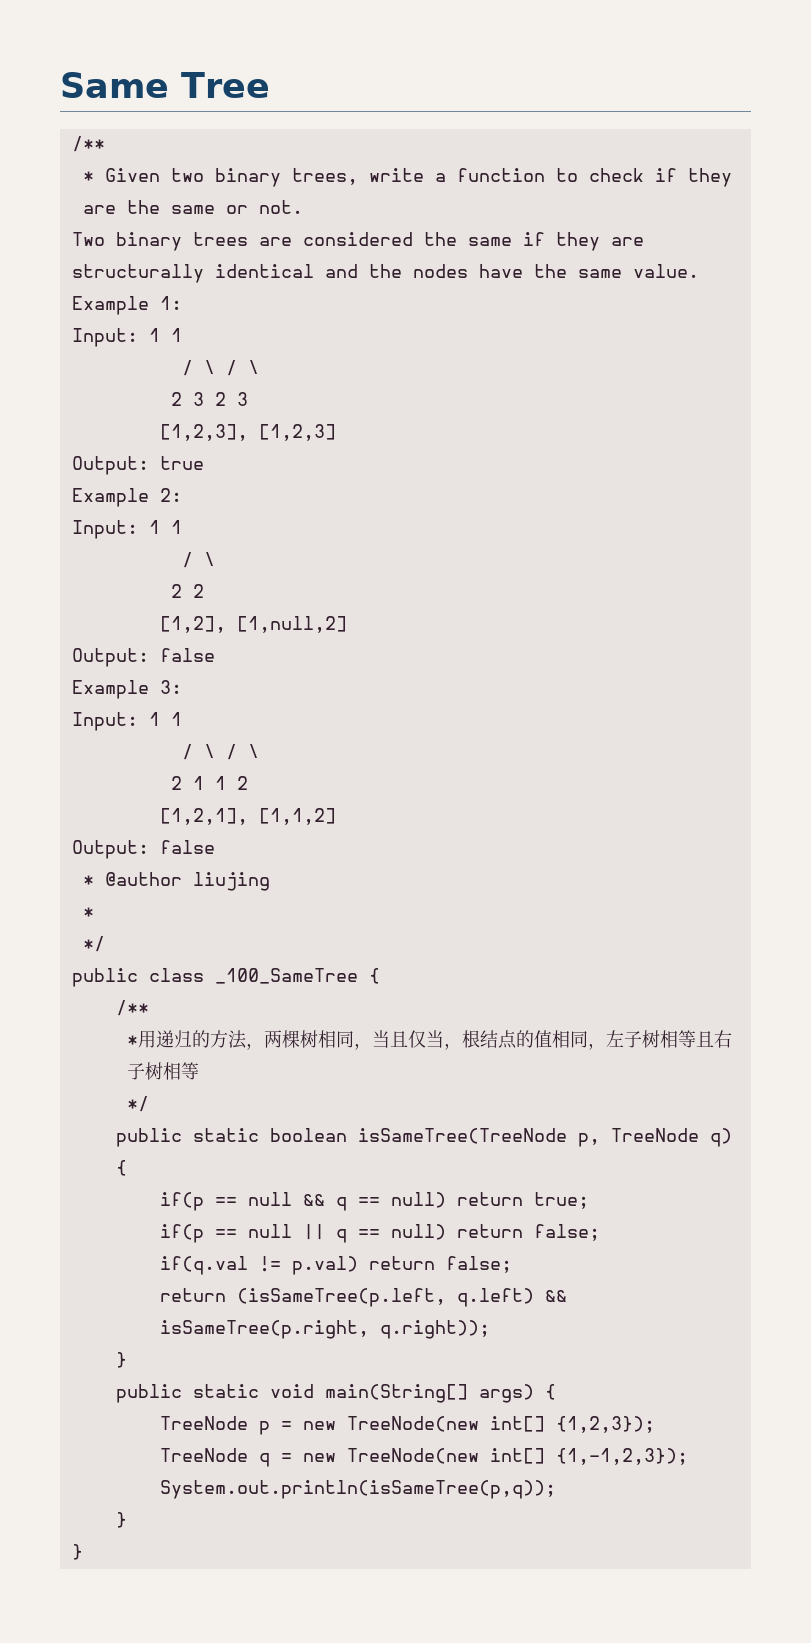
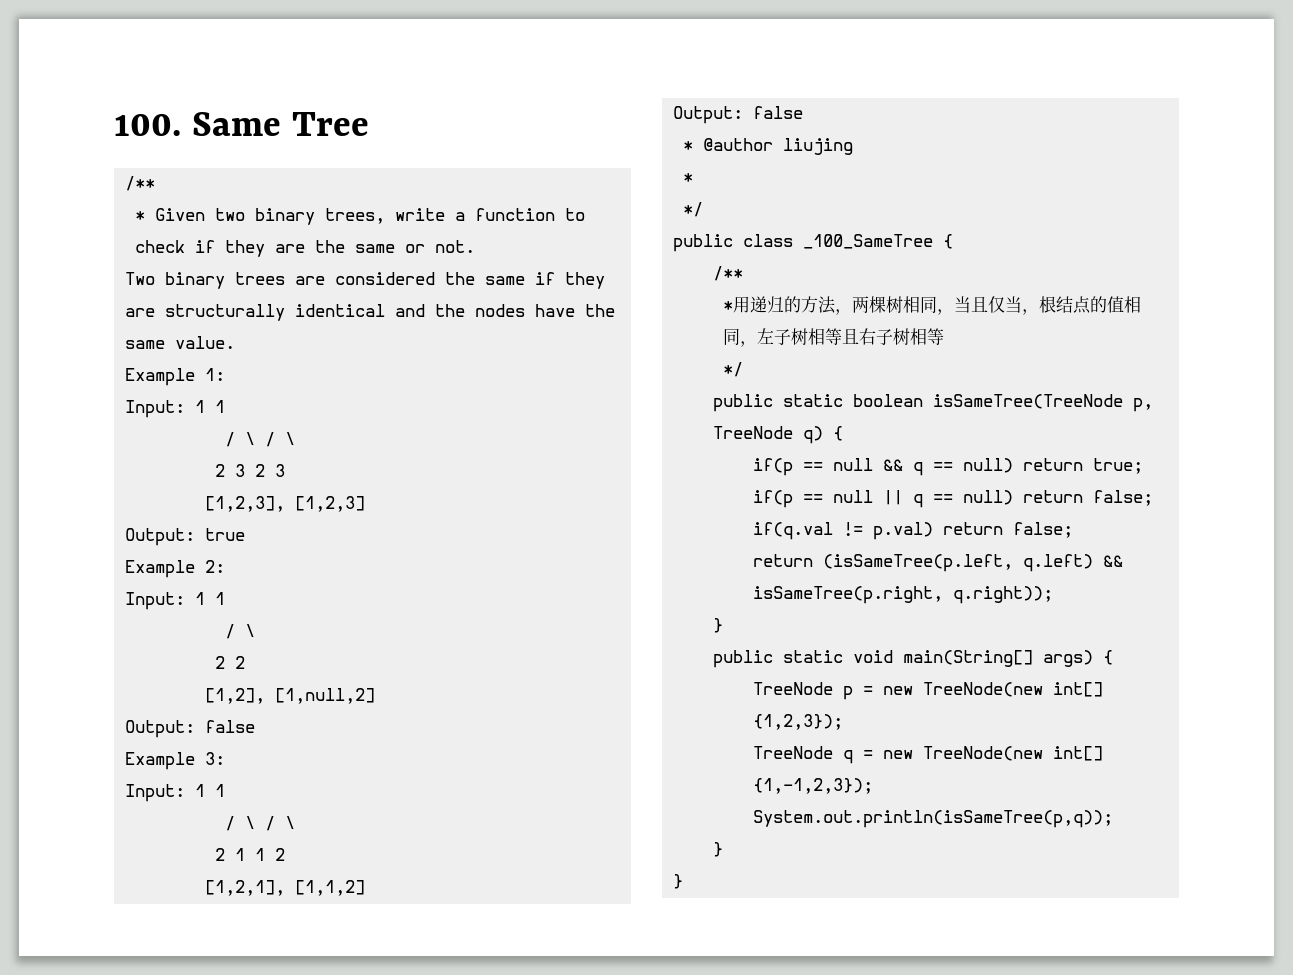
- Same Tree
+ 100. Same Tree

